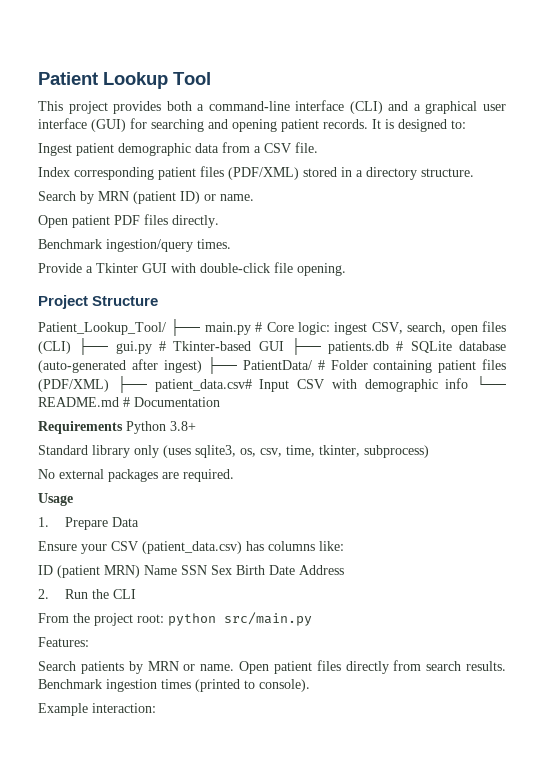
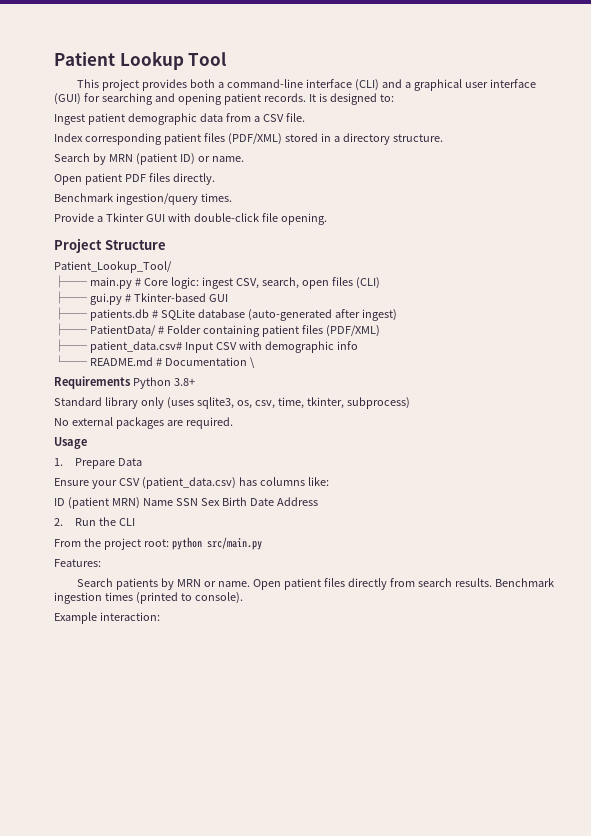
- Patient_Lookup_Tool/ ├── main.py # Core logic: ingest CSV, search, open files (CLI) ├── gui.py # Tkinter-based GUI ├── patients.db # SQLite database (auto-generated after ingest) ├── PatientData/ # Folder containing patient files (PDF/XML) ├── patient_data.csv# Input CSV with demographic info └── README.md # Documentation
+ Patient_Lookup_Tool/
+ ├── main.py # Core logic: ingest CSV, search, open files (CLI)
+ ├── gui.py # Tkinter-based GUI
+ ├── patients.db # SQLite database (auto-generated after ingest)
+ ├── PatientData/ # Folder containing patient files (PDF/XML)
+ ├── patient_data.csv# Input CSV with demographic info
+ └── README.md # Documentation \

